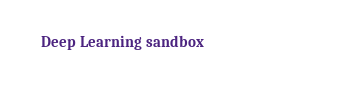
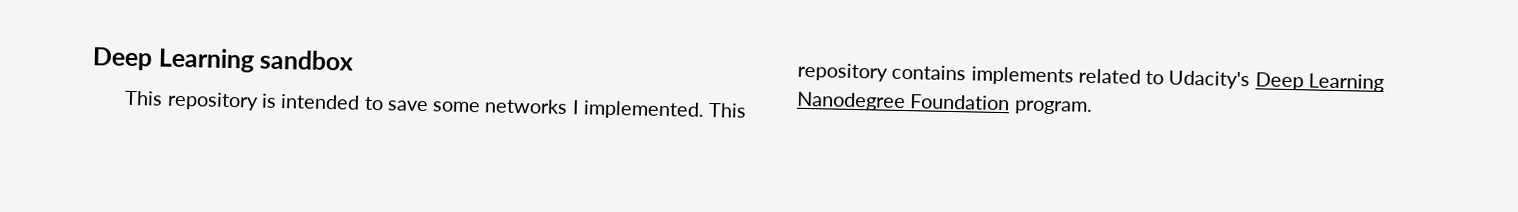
+ This repository is intended to save some networks I implemented. This repository contains implements related to Udacity's Deep Learning Nanodegree Foundation program.

